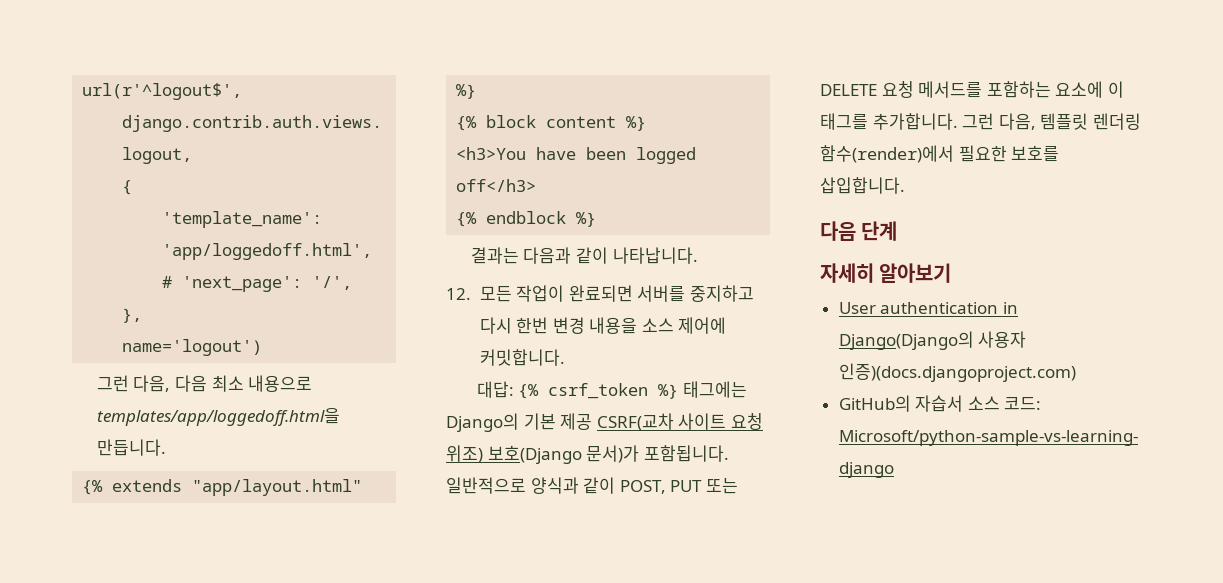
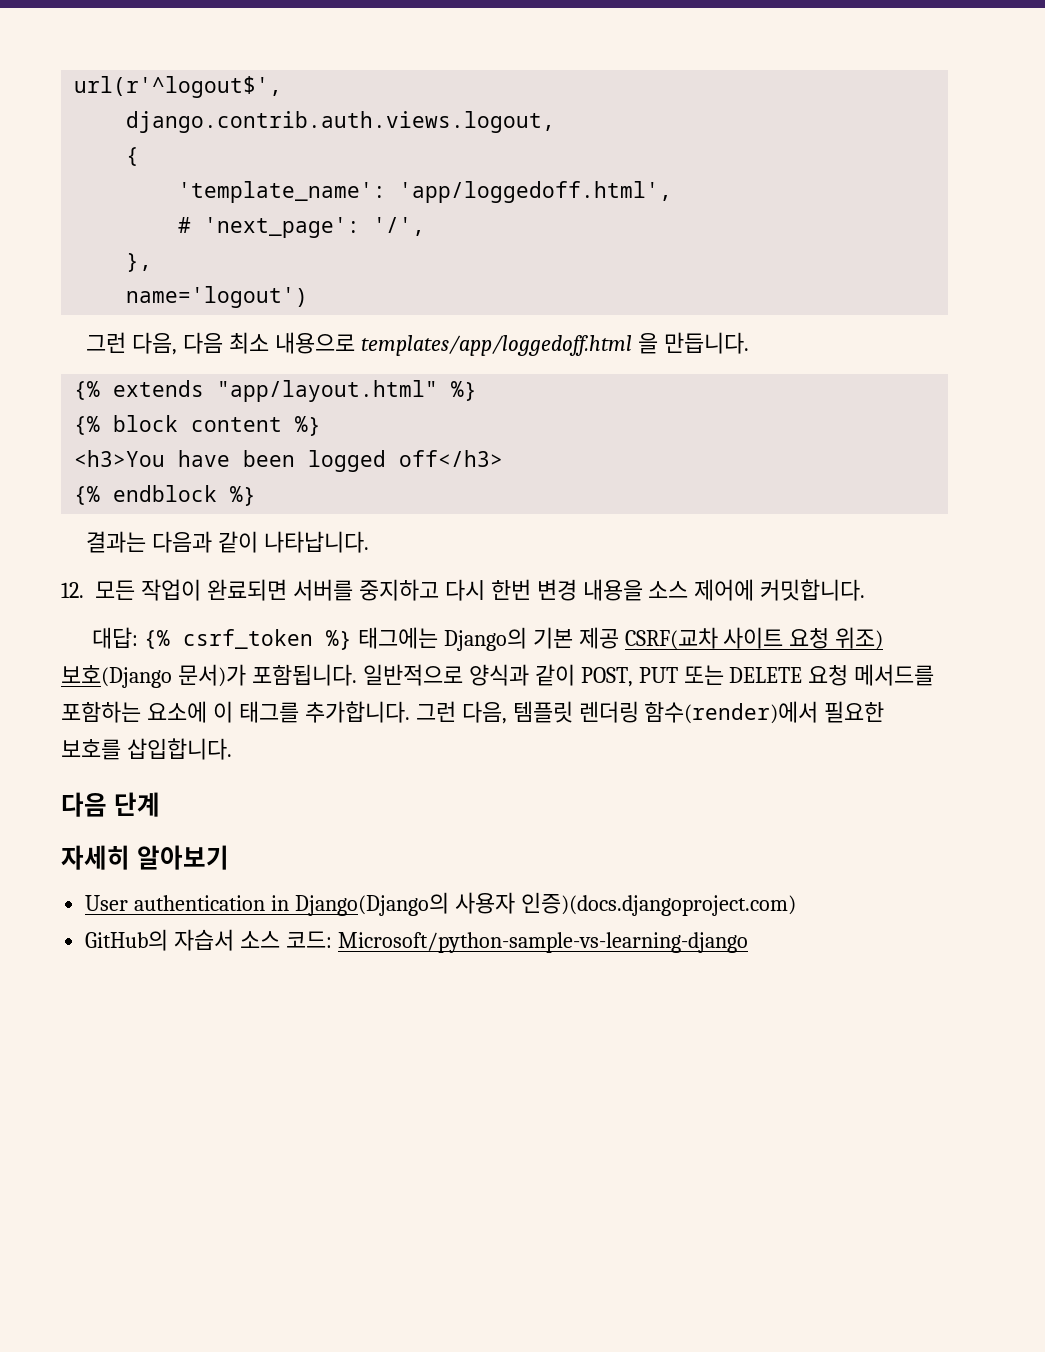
- 그런 다음, 다음 최소 내용으로 templates/app/loggedoff.html을 만듭니다.
+ 그런 다음, 다음 최소 내용으로 templates/app/loggedoff.html 을 만듭니다.

